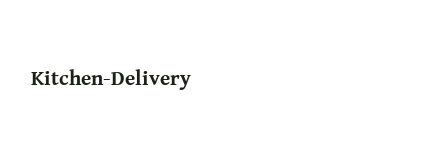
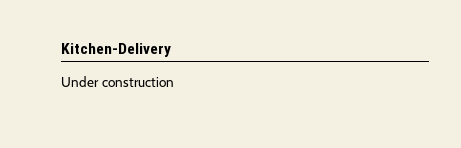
+ Under construction

